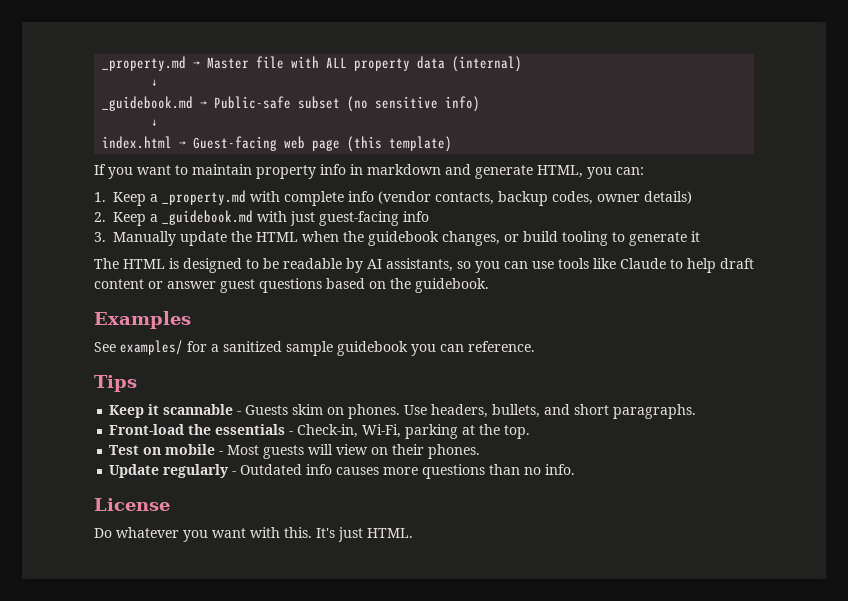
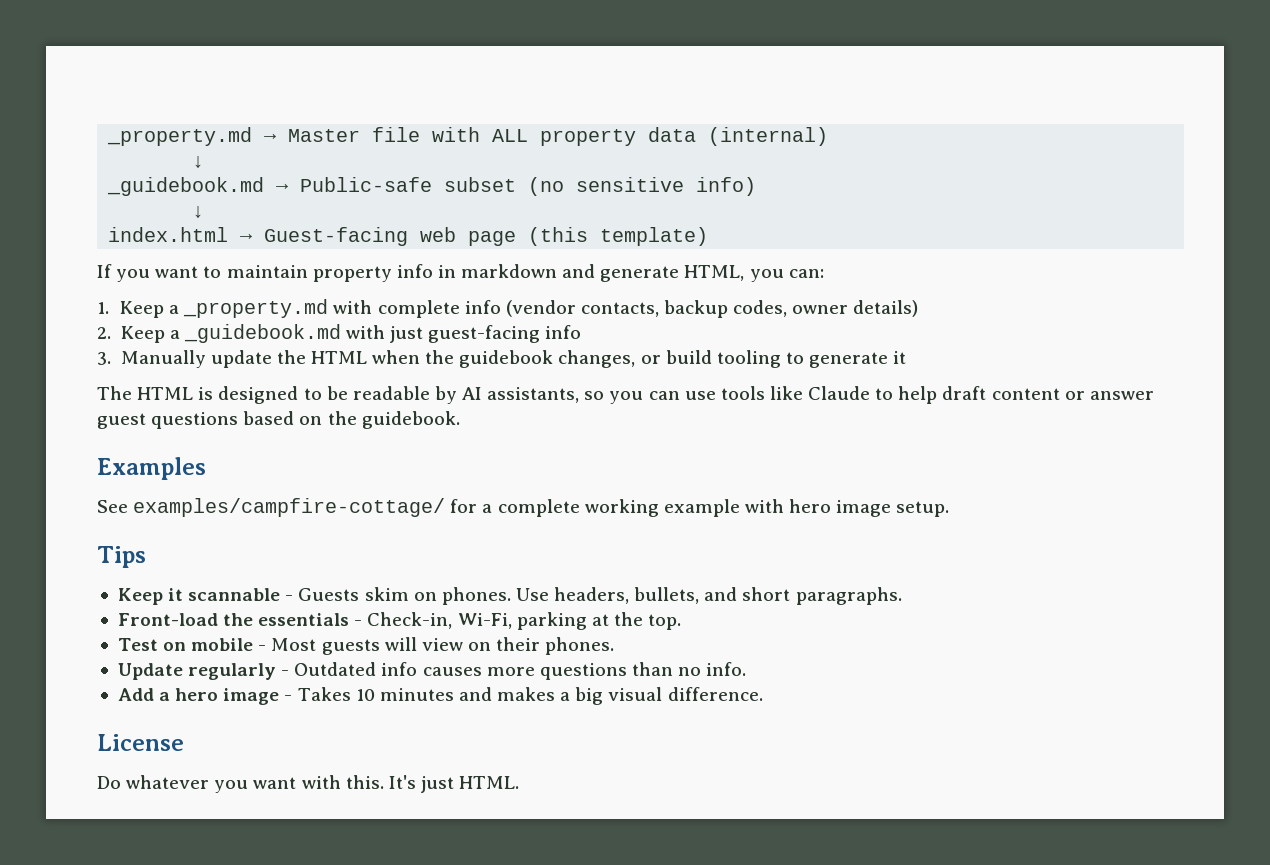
- See examples/ for a sanitized sample guidebook you can reference.
+ See examples/campfire-cottage/ for a complete working example with hero image setup.
+ Add a hero image - Takes 10 minutes and makes a big visual difference.

